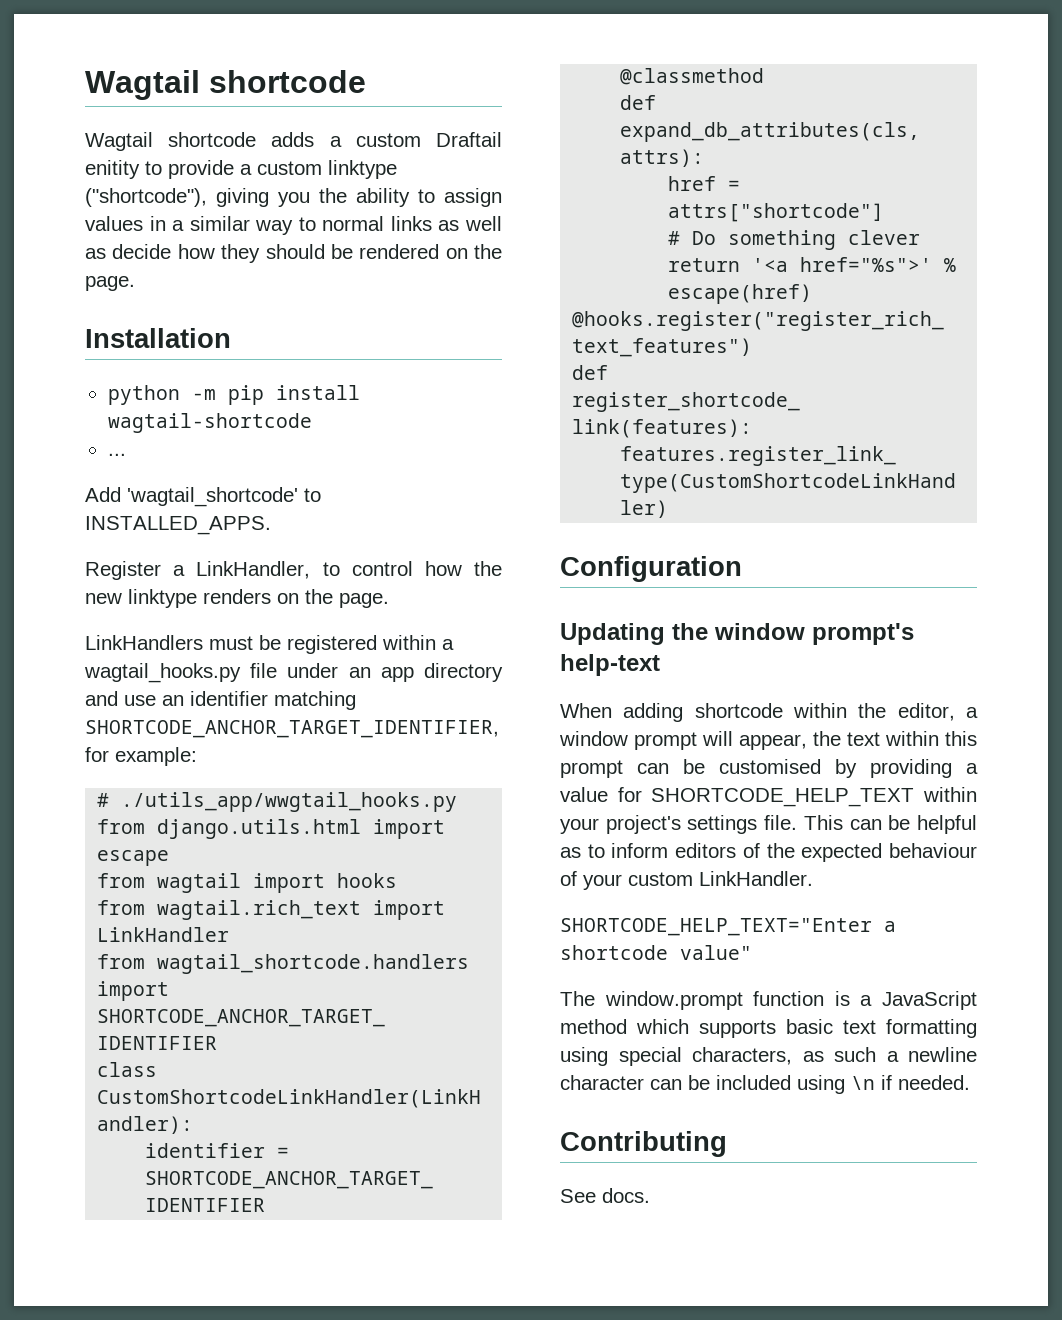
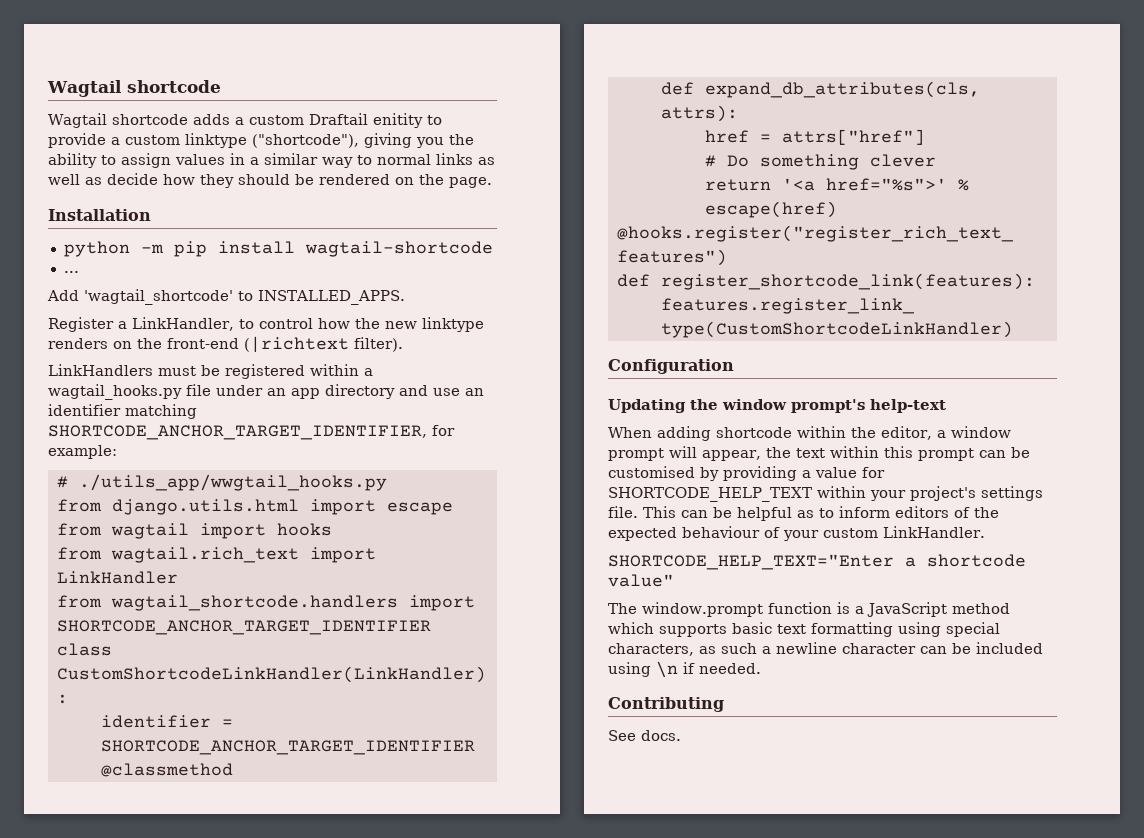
- Register a LinkHandler, to control how the new linktype renders on the page.
+ Register a LinkHandler, to control how the new linktype renders on the front-end (|richtext filter).
- href = attrs["shortcode"]
+ href = attrs["href"]

